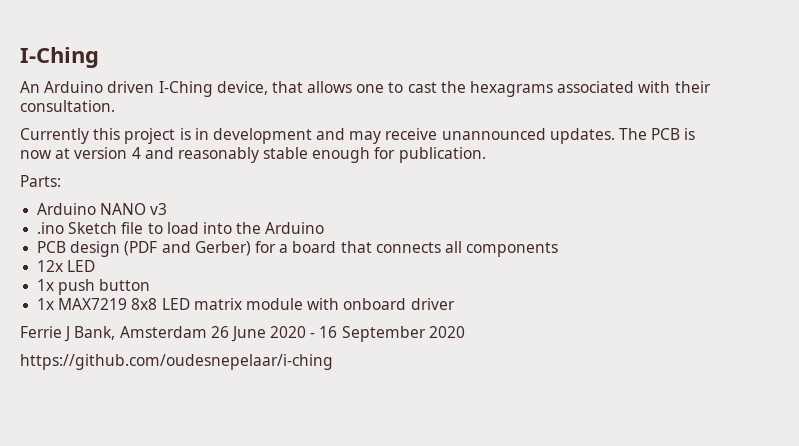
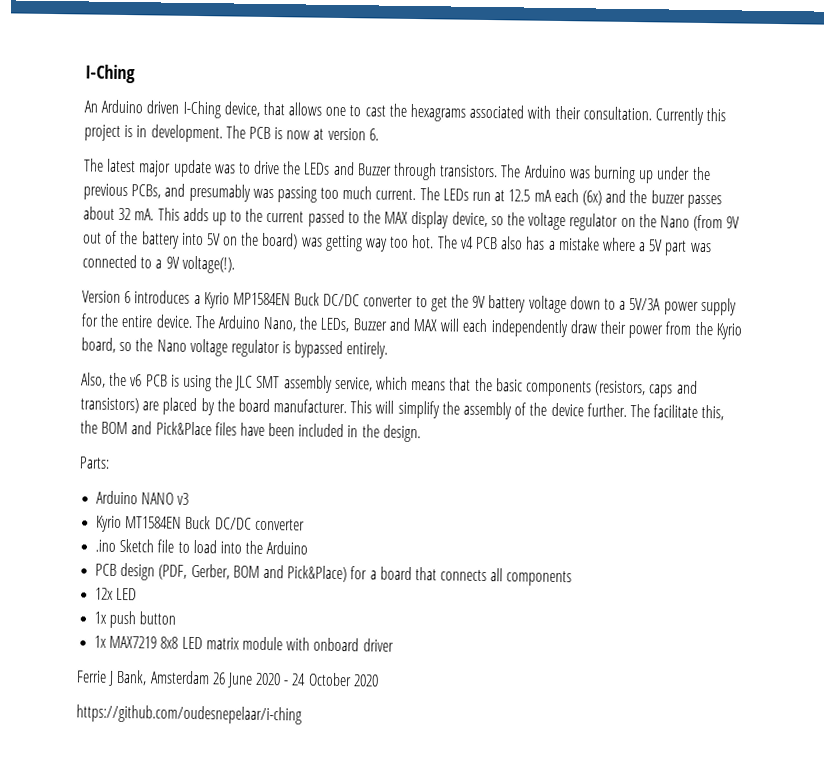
- An Arduino driven I-Ching device, that allows one to cast the hexagrams associated with their consultation.
- Currently this project is in development and may receive unannounced updates.
+ An Arduino driven I-Ching device, that allows one to cast the hexagrams associated with their consultation. Currently this project is in development.
- The PCB is now at version 4 and reasonably stable enough for publication.
+ The PCB is now at version 6.
+ The latest major update was to drive the LEDs and Buzzer through transistors. The Arduino was burning up under the previous PCBs, and presumably was passing too much current. The LEDs run at 12.5 mA each (6x) and the buzzer passes about 32 mA. This adds up to the current passed to the MAX display device, so the voltage regulator on the Nano (from 9V out of the battery into 5V on the board) was getting way too hot. The v4 PCB also has a mistake where a 5V part was connected to a 9V voltage(!).
+ Version 6 introduces a Kyrio MP1584EN Buck DC/DC converter to get the 9V battery voltage down to a 5V/3A power supply for the entire device. The Arduino Nano, the LEDs, Buzzer and MAX will each independently draw their power from the Kyrio board, so the Nano voltage regulator is bypassed entirely.
+ Also, the v6 PCB is using the JLC SMT assembly service, which means that the basic components (resistors, caps and transistors) are placed by the board manufacturer. This will simplify the assembly of the device further. The facilitate this, the BOM and Pick&Place files have been included in the design.
+ Kyrio MT1584EN Buck DC/DC converter
- PCB design (PDF and Gerber) for a board that connects all components
+ PCB design (PDF, Gerber, BOM and Pick&Place) for a board that connects all components
- Ferrie J Bank, Amsterdam 26 June 2020 - 16 September 2020
+ Ferrie J Bank, Amsterdam 26 June 2020 - 24 October 2020

